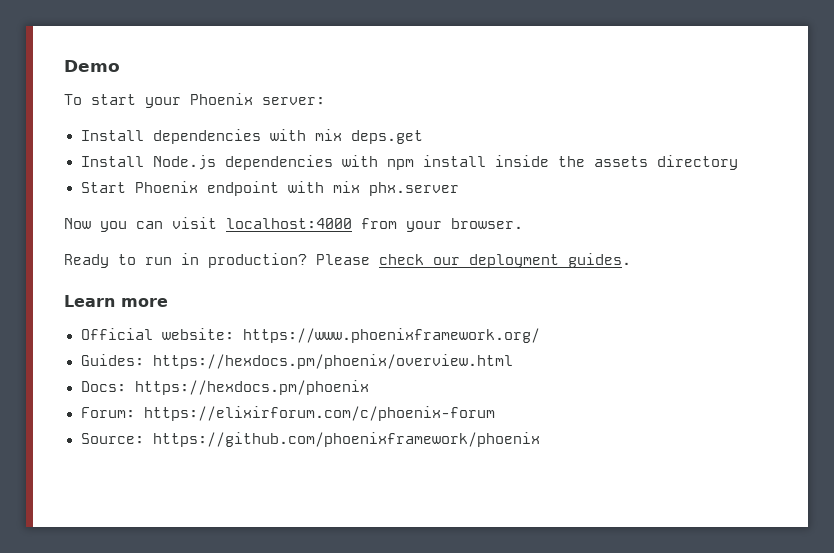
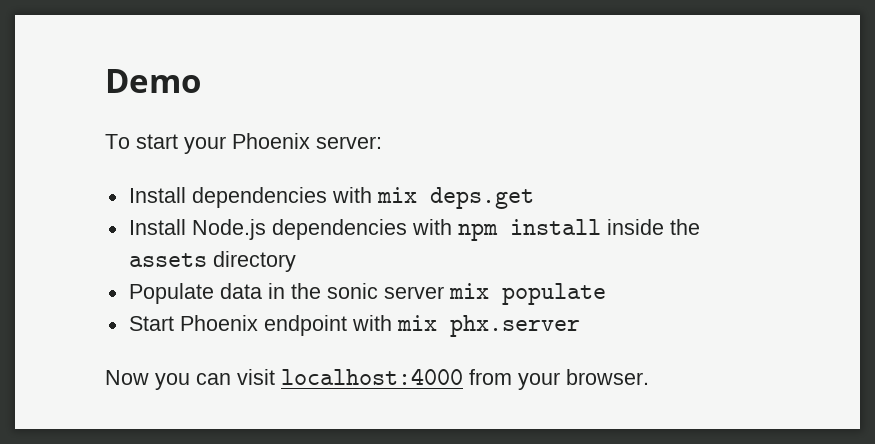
+ Populate data in the sonic server mix populate
- Ready to run in production? Please check our deployment guides.
- Learn more
- Official website: https://www.phoenixframework.org/
- Guides: https://hexdocs.pm/phoenix/overview.html
- Docs: https://hexdocs.pm/phoenix
- Forum: https://elixirforum.com/c/phoenix-forum
- Source: https://github.com/phoenixframework/phoenix

